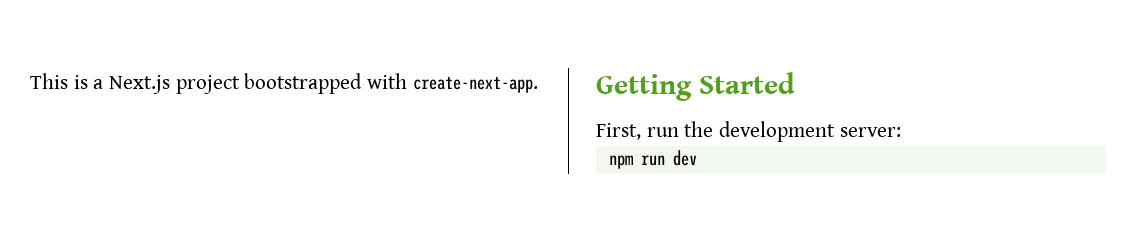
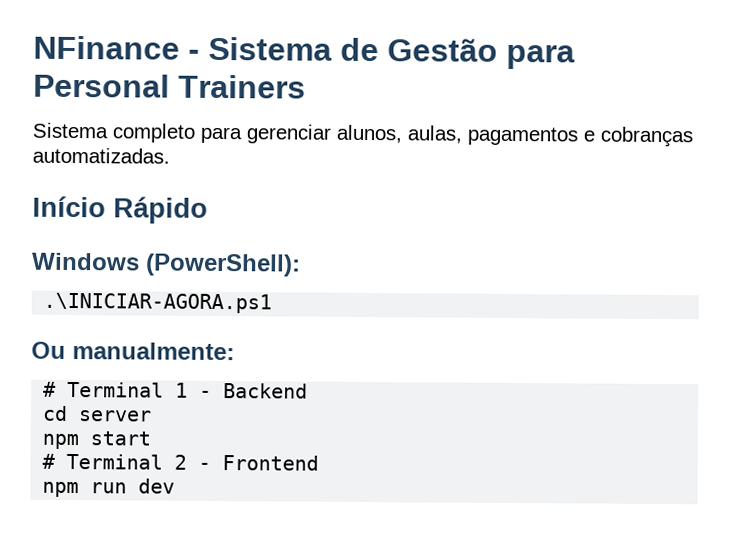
- This is a Next.js project bootstrapped with create-next-app.
- Getting Started
- First, run the development server:
+ NFinance - Sistema de Gestão para Personal Trainers
+ Sistema completo para gerenciar alunos, aulas, pagamentos e cobranças automatizadas.
+ Início Rápido
+ Windows (PowerShell):
+ .\INICIAR-AGORA.ps1
+ Ou manualmente:
+ # Terminal 1 - Backend
+ cd server
+ npm start
+ # Terminal 2 - Frontend

